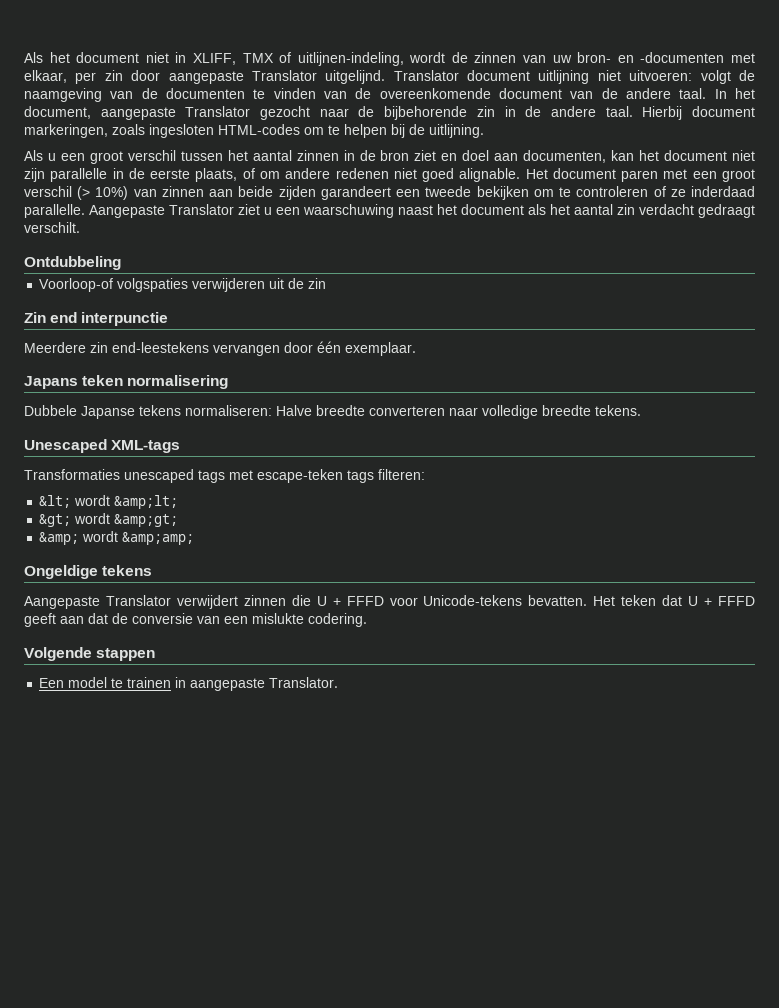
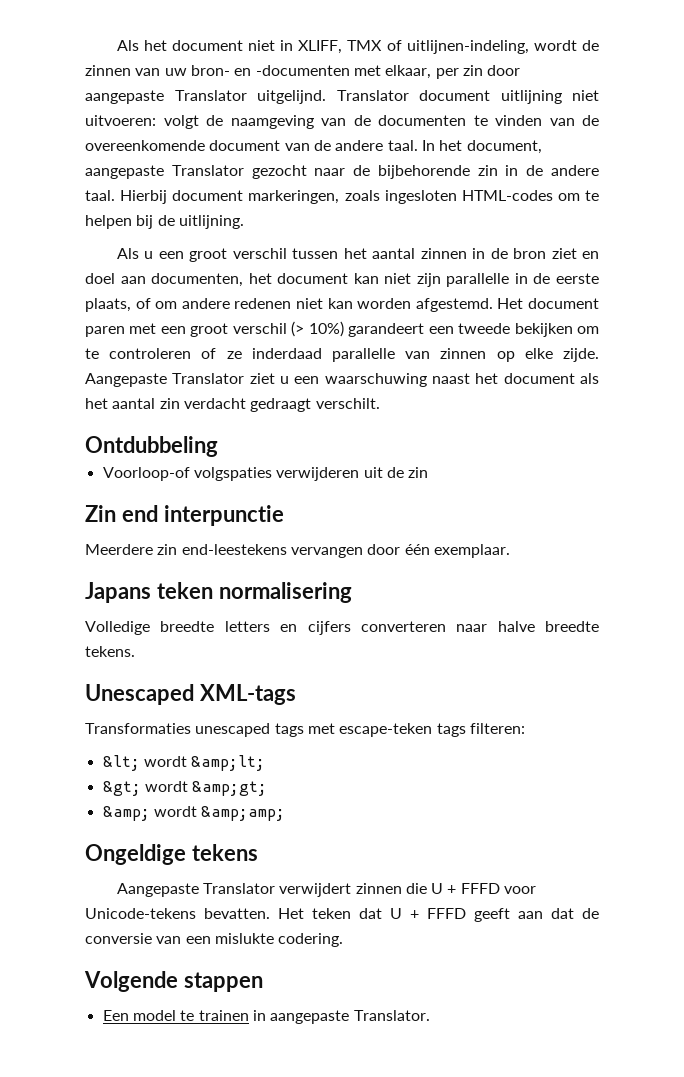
- Als u een groot verschil tussen het aantal zinnen in de bron ziet en doel aan documenten, kan het document niet zijn parallelle in de eerste plaats, of om andere redenen niet goed alignable.
+ Als u een groot verschil tussen het aantal zinnen in de bron ziet en doel aan documenten, het document kan niet zijn parallelle in de eerste plaats, of om andere redenen niet kan worden afgestemd.
- Het document paren met een groot verschil (> 10%) van zinnen aan beide zijden garandeert een tweede bekijken om te controleren of ze inderdaad parallelle.
+ Het document paren met een groot verschil (> 10%) garandeert een tweede bekijken om te controleren of ze inderdaad parallelle van zinnen op elke zijde.
- Dubbele Japanse tekens normaliseren: Halve breedte converteren naar volledige breedte tekens.
+ Volledige breedte letters en cijfers converteren naar halve breedte tekens.

